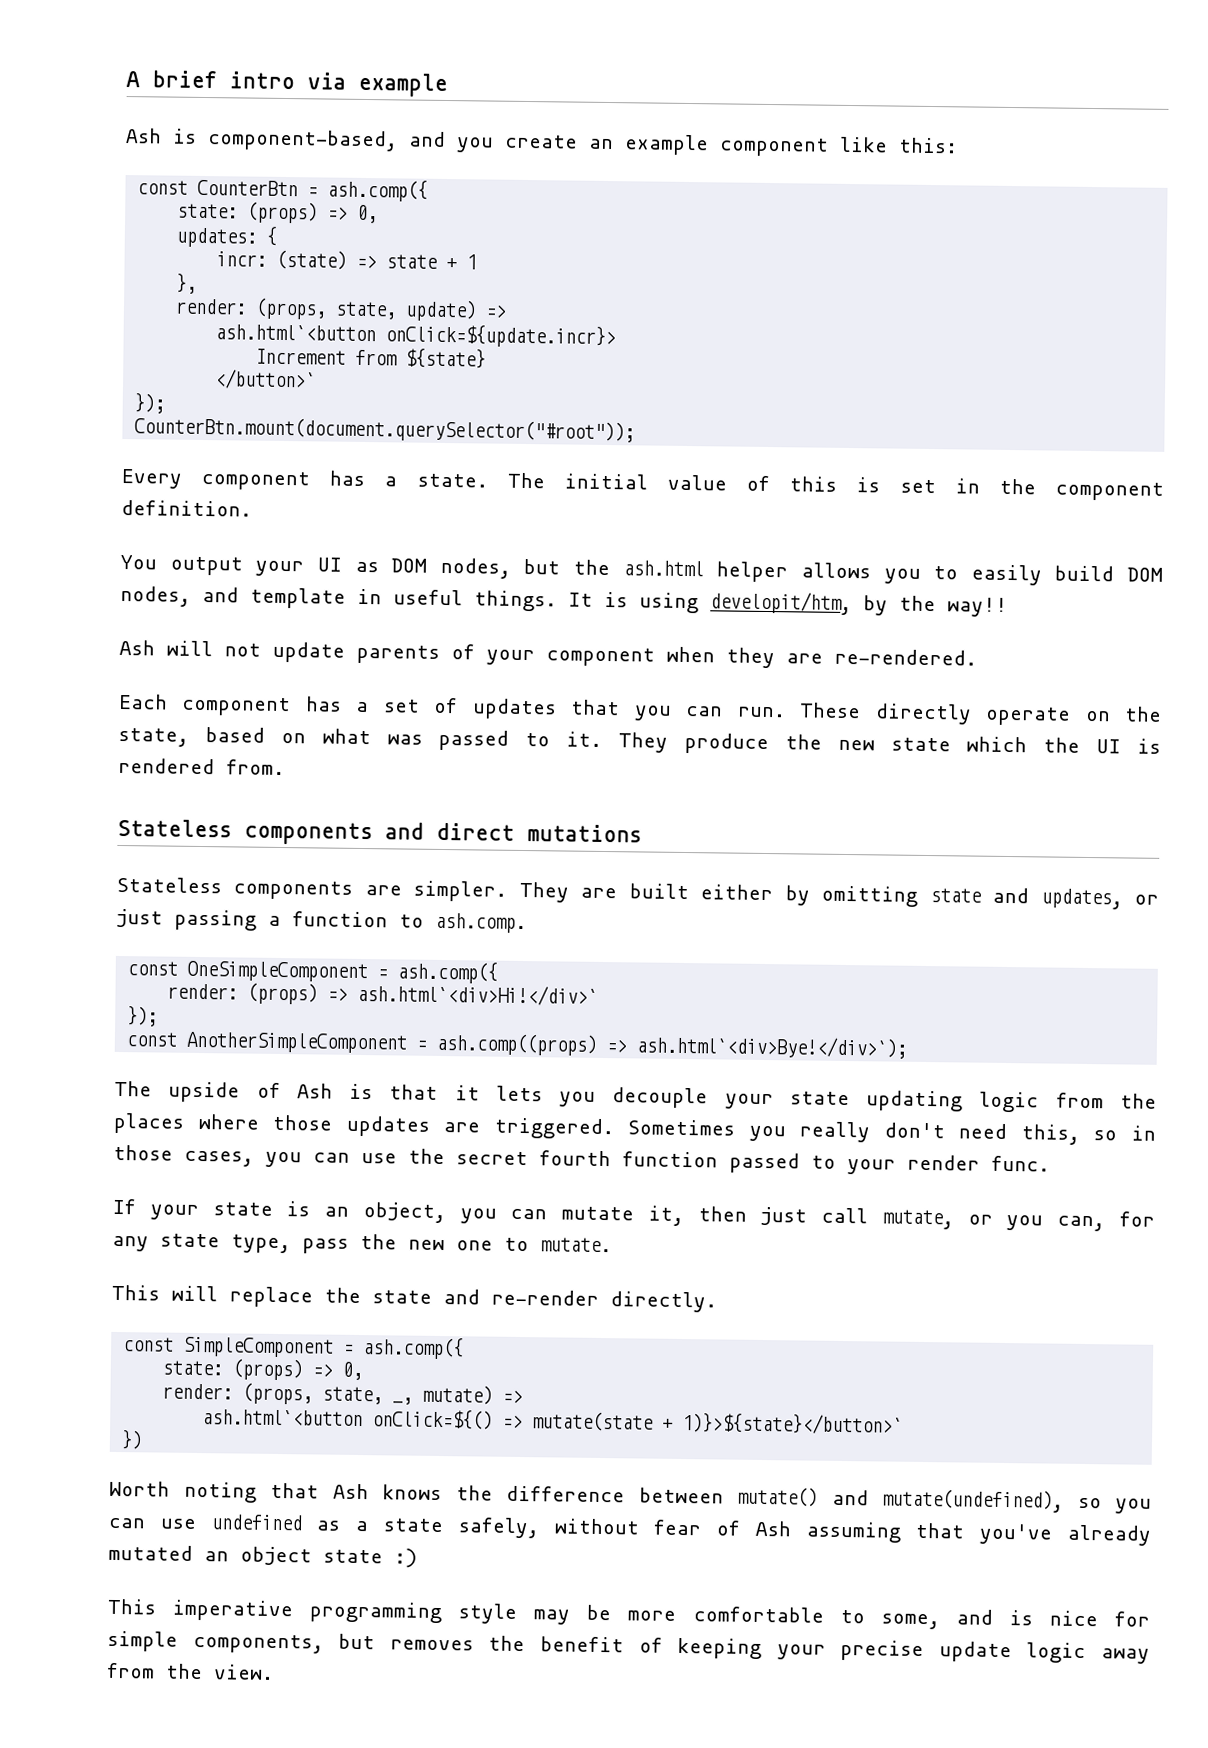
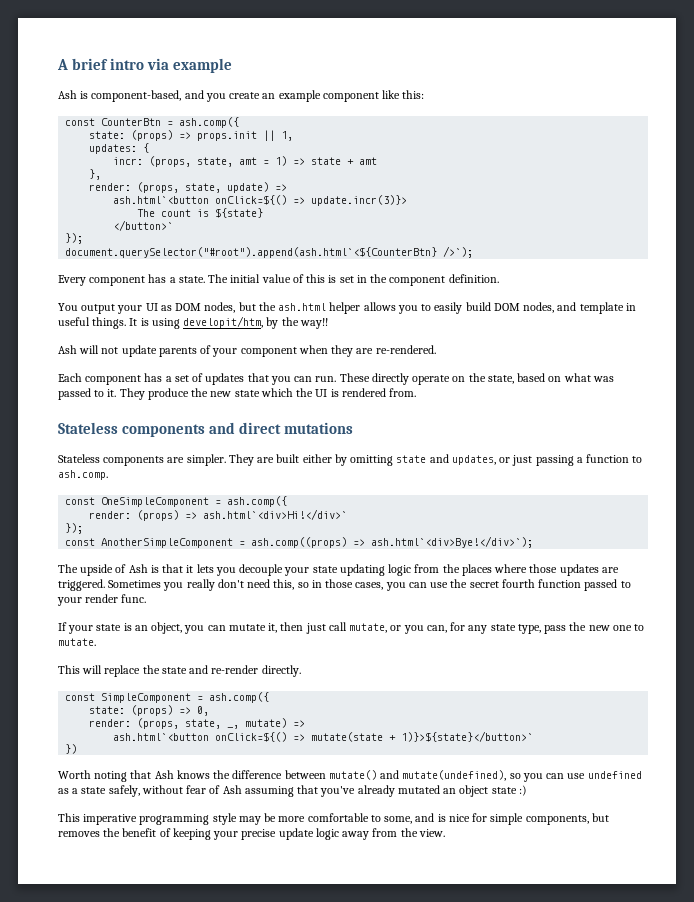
  const CounterBtn = ash.comp({
- state: (props) => 0,
+ state: (props) => props.init || 1,
- incr: (state) => state + 1
+ incr: (props, state, amt = 1) => state + amt
- ash.html`<button onClick=${update.incr}>
- Increment from ${state}
+ ash.html`<button onClick=${() => update.incr(3)}>
+ The count is ${state}
- CounterBtn.mount(document.querySelector("#root"));
+ document.querySelector("#root").append(ash.html`<${CounterBtn} />`);

